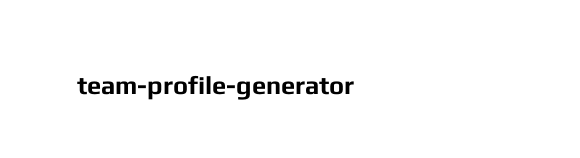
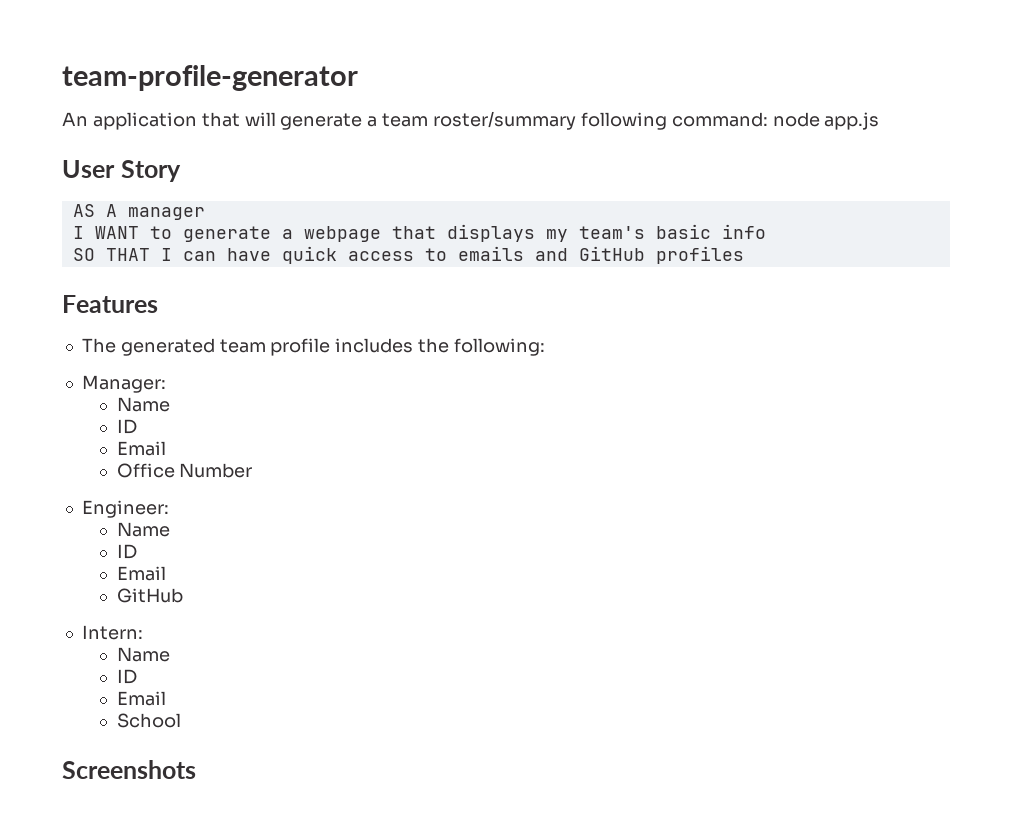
+ An application that will generate a team roster/summary following command: node app.js
+ User Story
+ AS A manager
+ I WANT to generate a webpage that displays my team's basic info
+ SO THAT I can have quick access to emails and GitHub profiles
+ Features
+ The generated team profile includes the following:
+ Manager:
+ Name
+ ID
+ Email
+ Office Number
+ Engineer:
+ Name
+ ID
+ Email
+ GitHub
+ Intern:
+ Name
+ ID
+ Email
+ School
+ Screenshots

